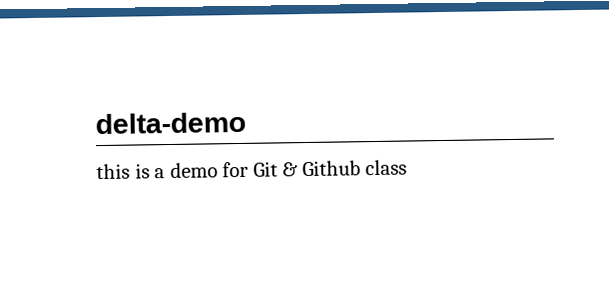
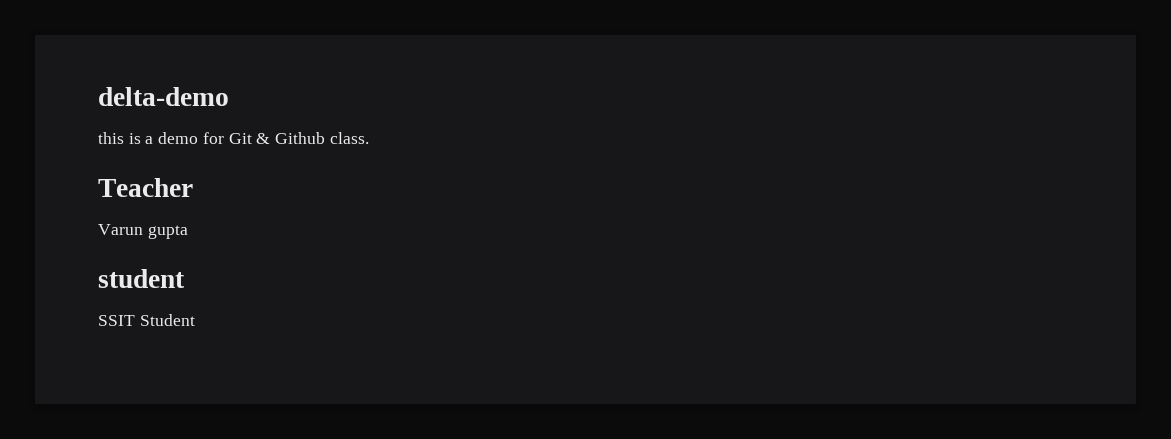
- this is a demo for Git & Github class
+ this is a demo for Git & Github class.
+ Teacher
+ Varun gupta
+ student
+ SSIT Student

